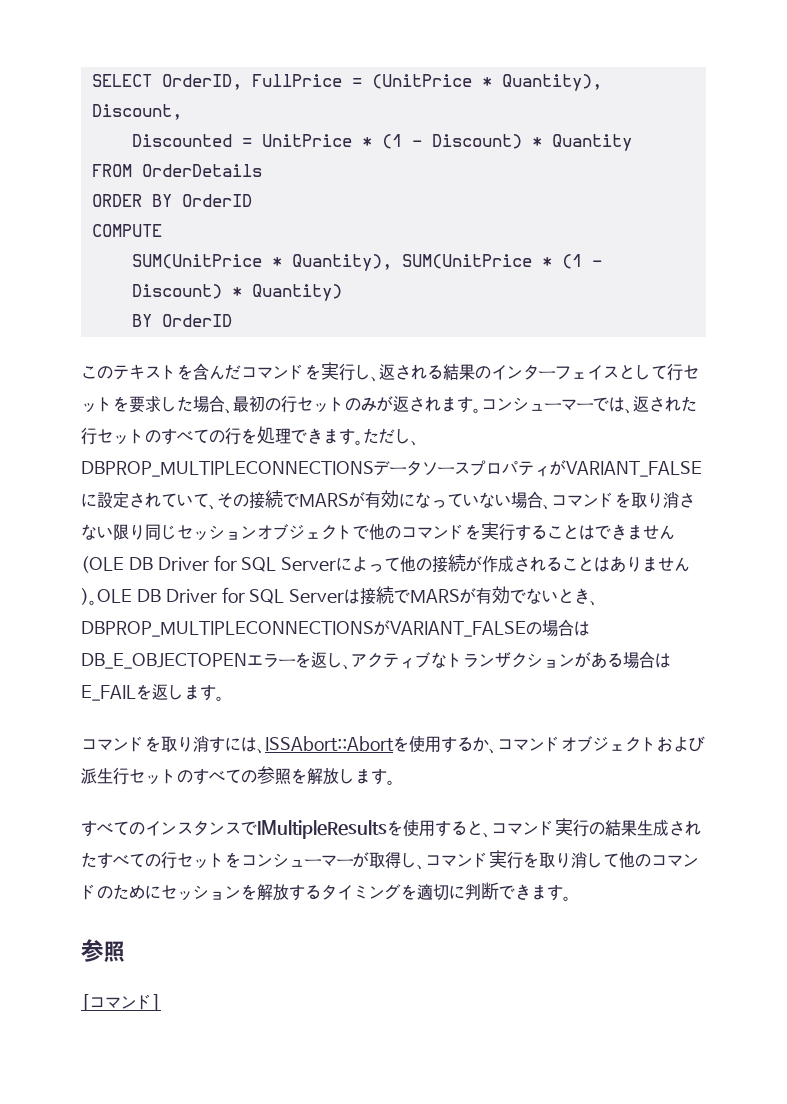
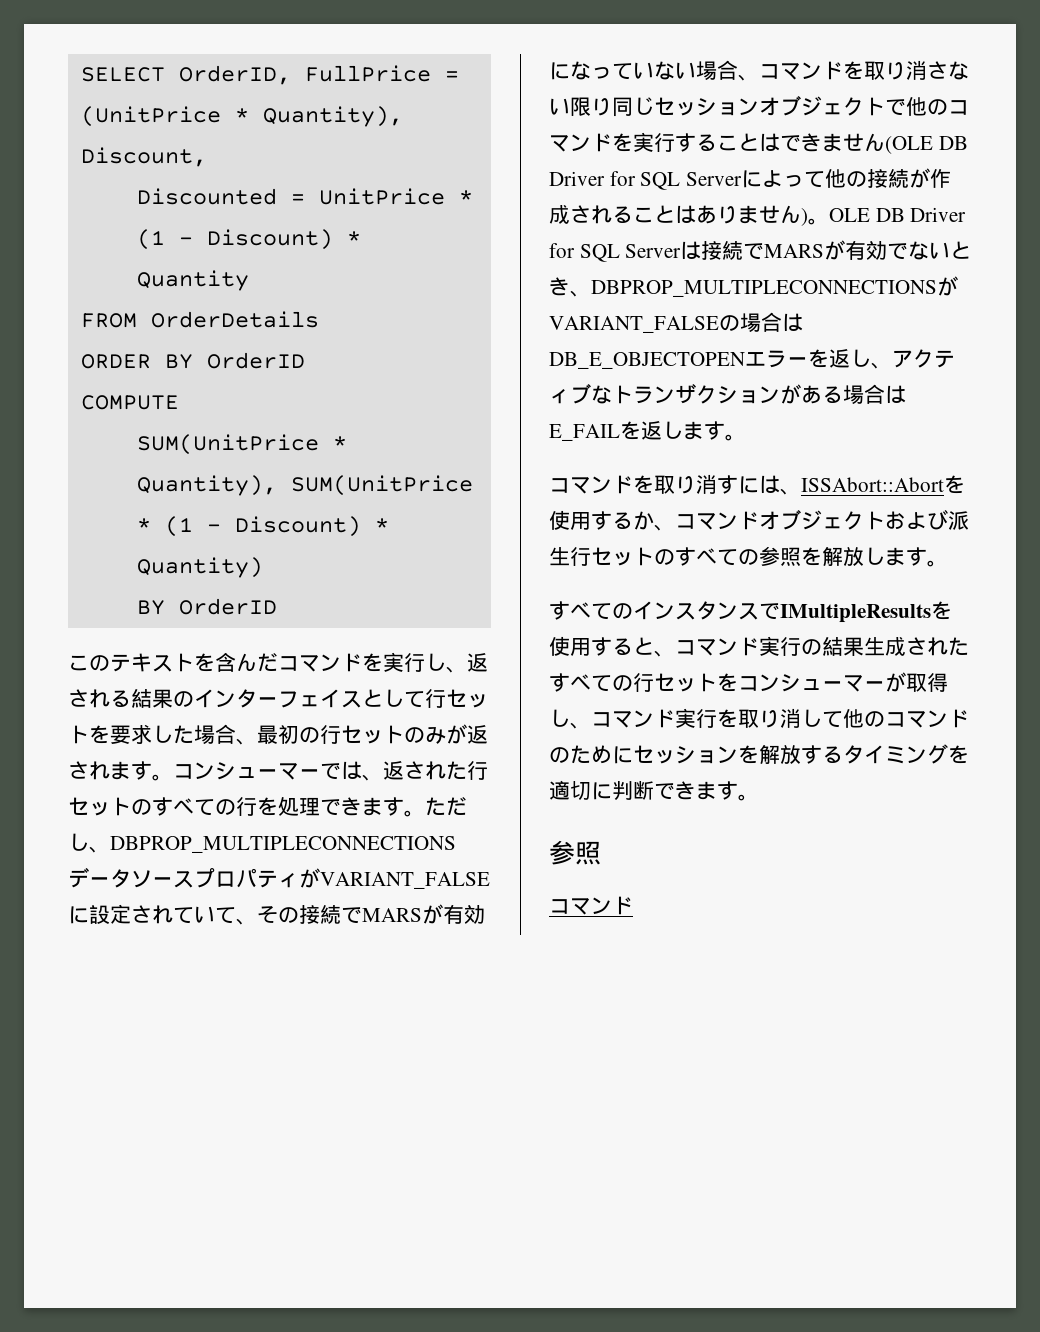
  すべてのインスタンスでIMultipleResultsを使用すると、コマンド実行の結果生成されたすべての行セットをコンシューマーが取得し、コマンド実行を取り消して他のコマンドのためにセッションを解放するタイミングを適切に判断できます。
  参照
- [コマンド]
+ コマンド

